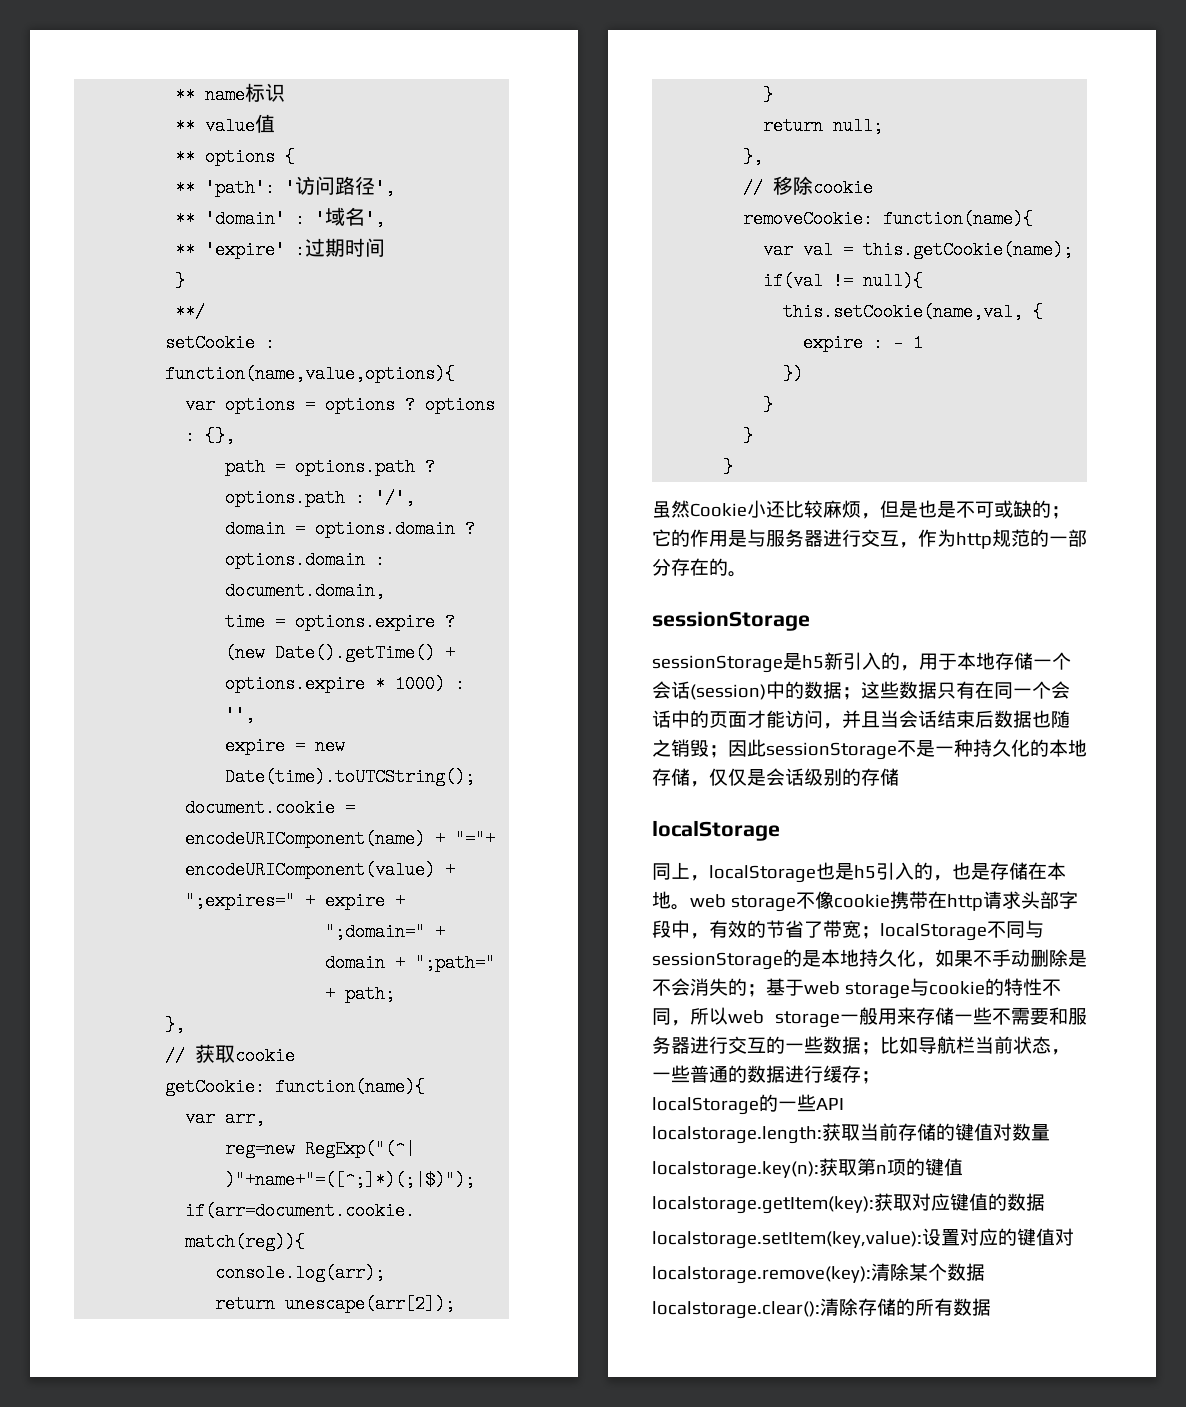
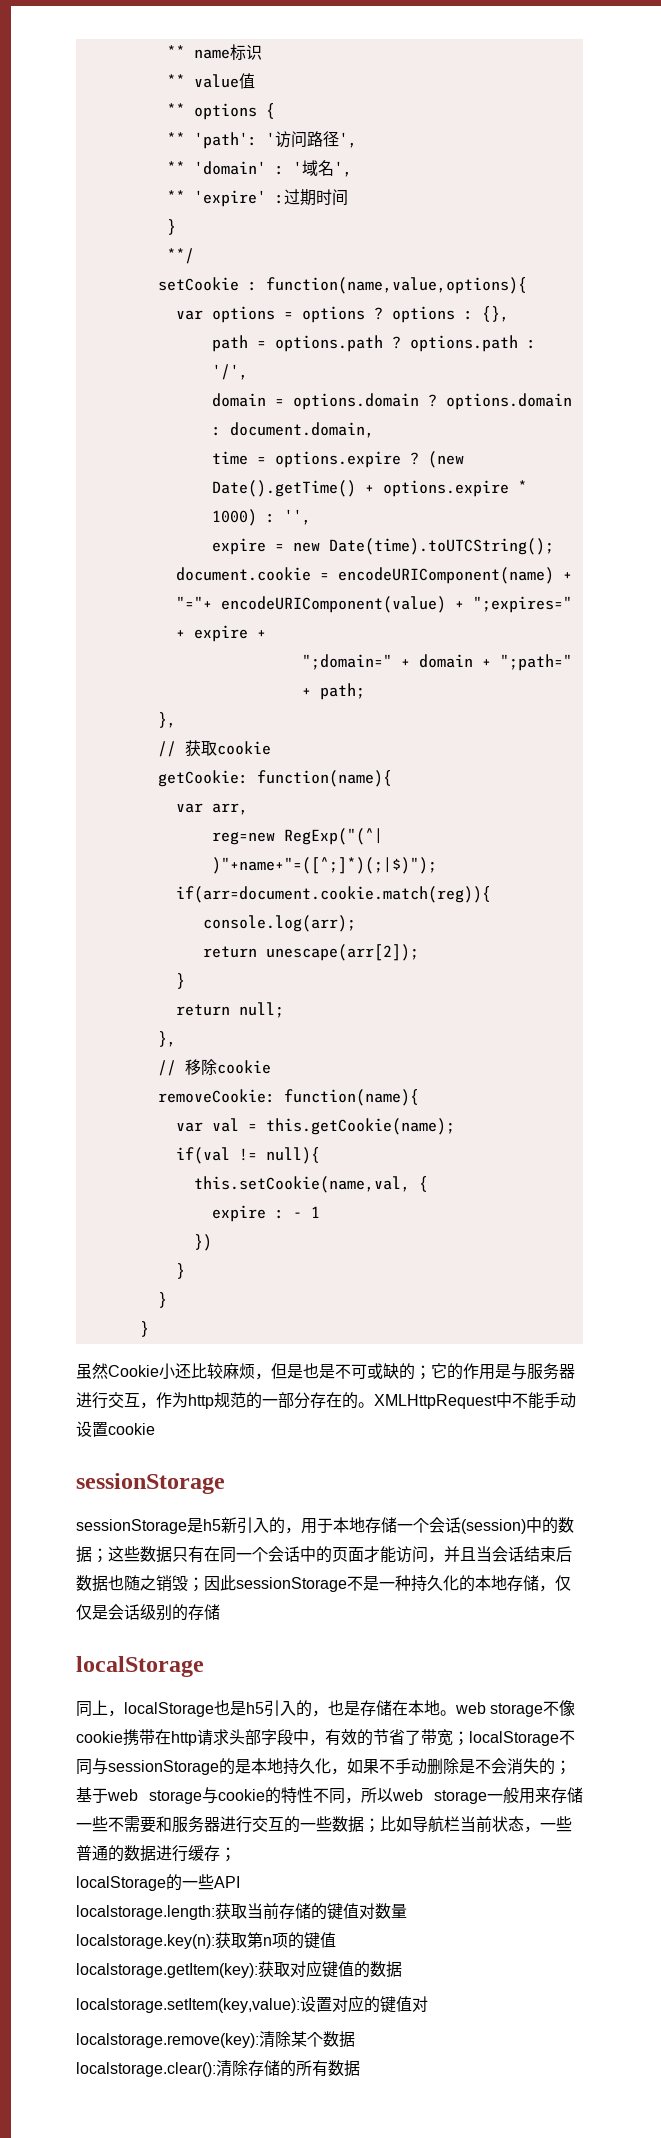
+ XMLHttpRequest中不能手动设置cookie

